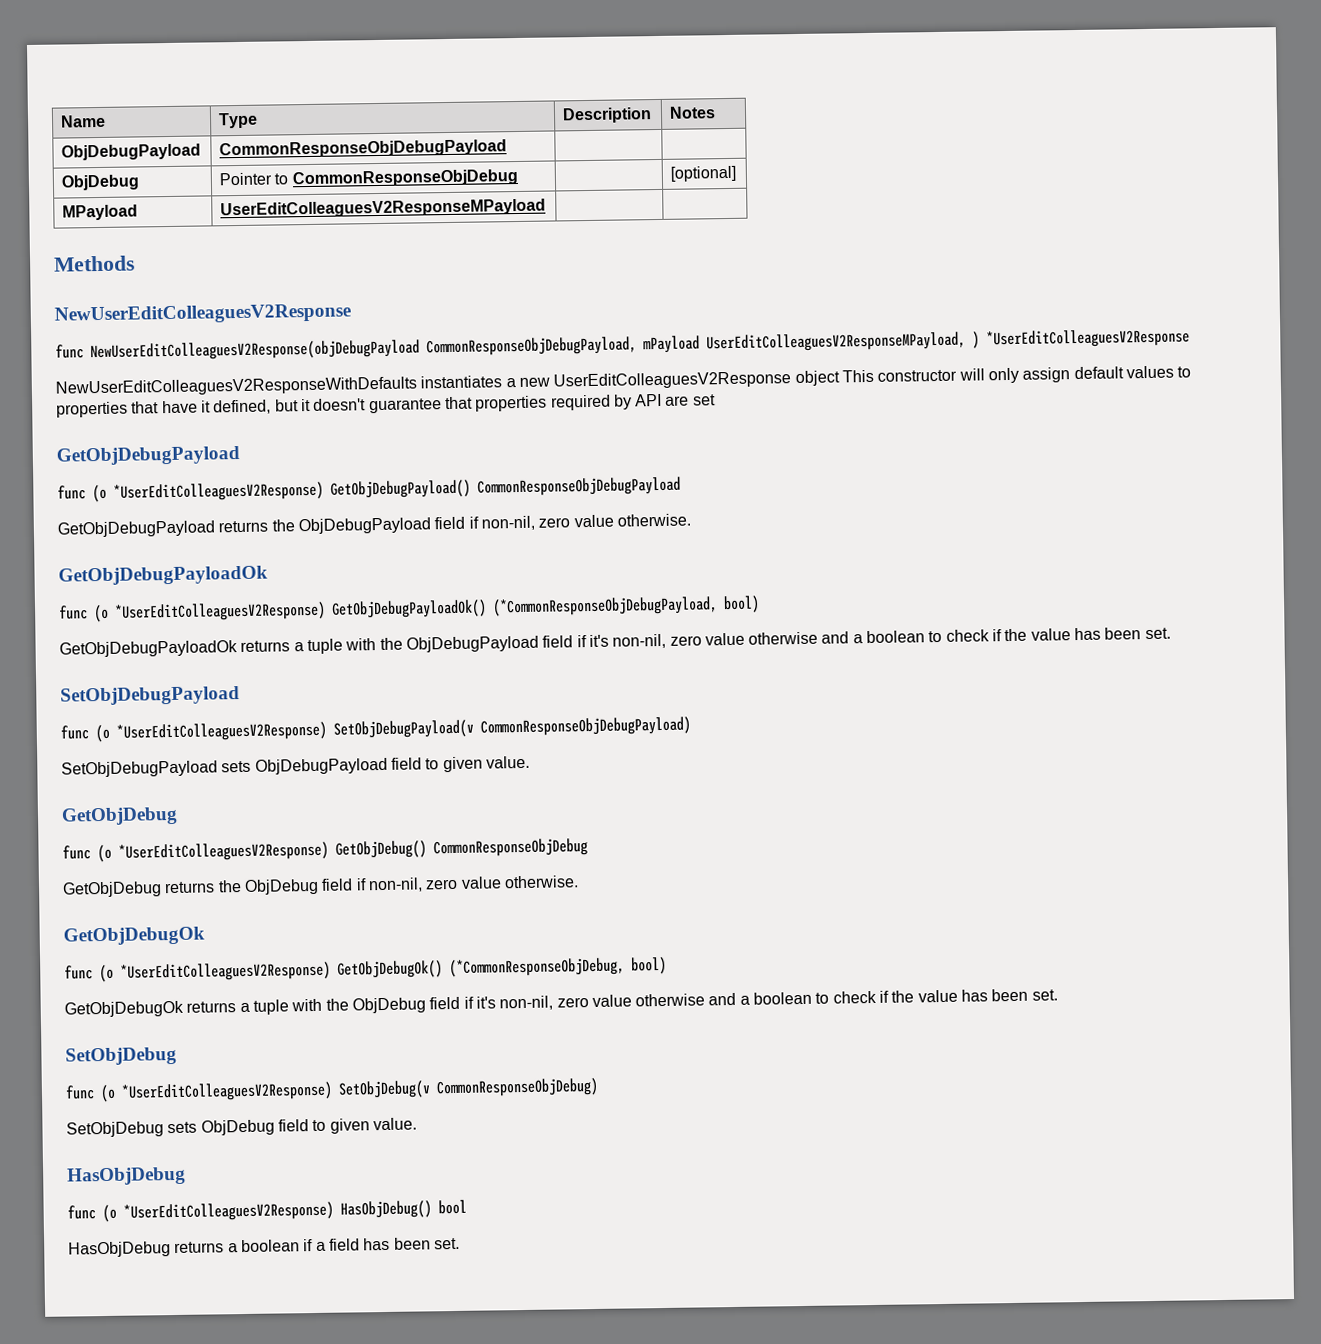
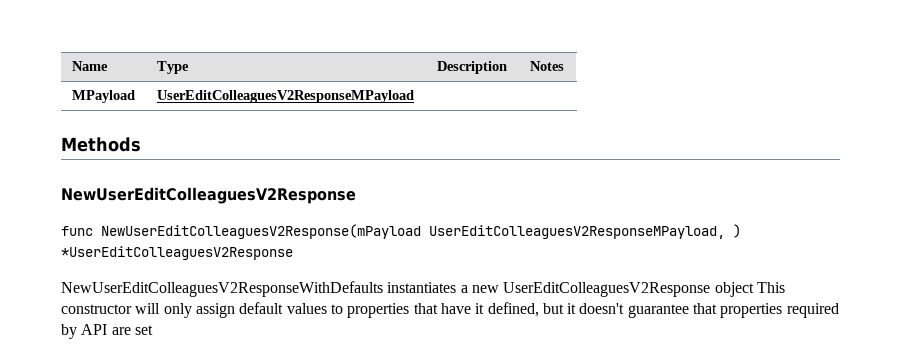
- ObjDebugPayload | CommonResponseObjDebugPayload | |
- ObjDebug | Pointer to CommonResponseObjDebug | | [optional]
- func NewUserEditColleaguesV2Response(objDebugPayload CommonResponseObjDebugPayload, mPayload UserEditColleaguesV2ResponseMPayload, ) *UserEditColleaguesV2Response
+ func NewUserEditColleaguesV2Response(mPayload UserEditColleaguesV2ResponseMPayload, ) *UserEditColleaguesV2Response
  NewUserEditColleaguesV2ResponseWithDefaults instantiates a new UserEditColleaguesV2Response object This constructor will only assign default values to properties that have it defined, but it doesn't guarantee that properties required by API are set
- GetObjDebugPayload
- func (o *UserEditColleaguesV2Response) GetObjDebugPayload() CommonResponseObjDebugPayload
- GetObjDebugPayload returns the ObjDebugPayload field if non-nil, zero value otherwise.
- GetObjDebugPayloadOk
- func (o *UserEditColleaguesV2Response) GetObjDebugPayloadOk() (*CommonResponseObjDebugPayload, bool)
- GetObjDebugPayloadOk returns a tuple with the ObjDebugPayload field if it's non-nil, zero value otherwise and a boolean to check if the value has been set.
- SetObjDebugPayload
- func (o *UserEditColleaguesV2Response) SetObjDebugPayload(v CommonResponseObjDebugPayload)
- SetObjDebugPayload sets ObjDebugPayload field to given value.
- GetObjDebug
- func (o *UserEditColleaguesV2Response) GetObjDebug() CommonResponseObjDebug
- GetObjDebug returns the ObjDebug field if non-nil, zero value otherwise.
- GetObjDebugOk
- func (o *UserEditColleaguesV2Response) GetObjDebugOk() (*CommonResponseObjDebug, bool)
- GetObjDebugOk returns a tuple with the ObjDebug field if it's non-nil, zero value otherwise and a boolean to check if the value has been set.
- SetObjDebug
- func (o *UserEditColleaguesV2Response) SetObjDebug(v CommonResponseObjDebug)
- SetObjDebug sets ObjDebug field to given value.
- HasObjDebug
- func (o *UserEditColleaguesV2Response) HasObjDebug() bool
- HasObjDebug returns a boolean if a field has been set.

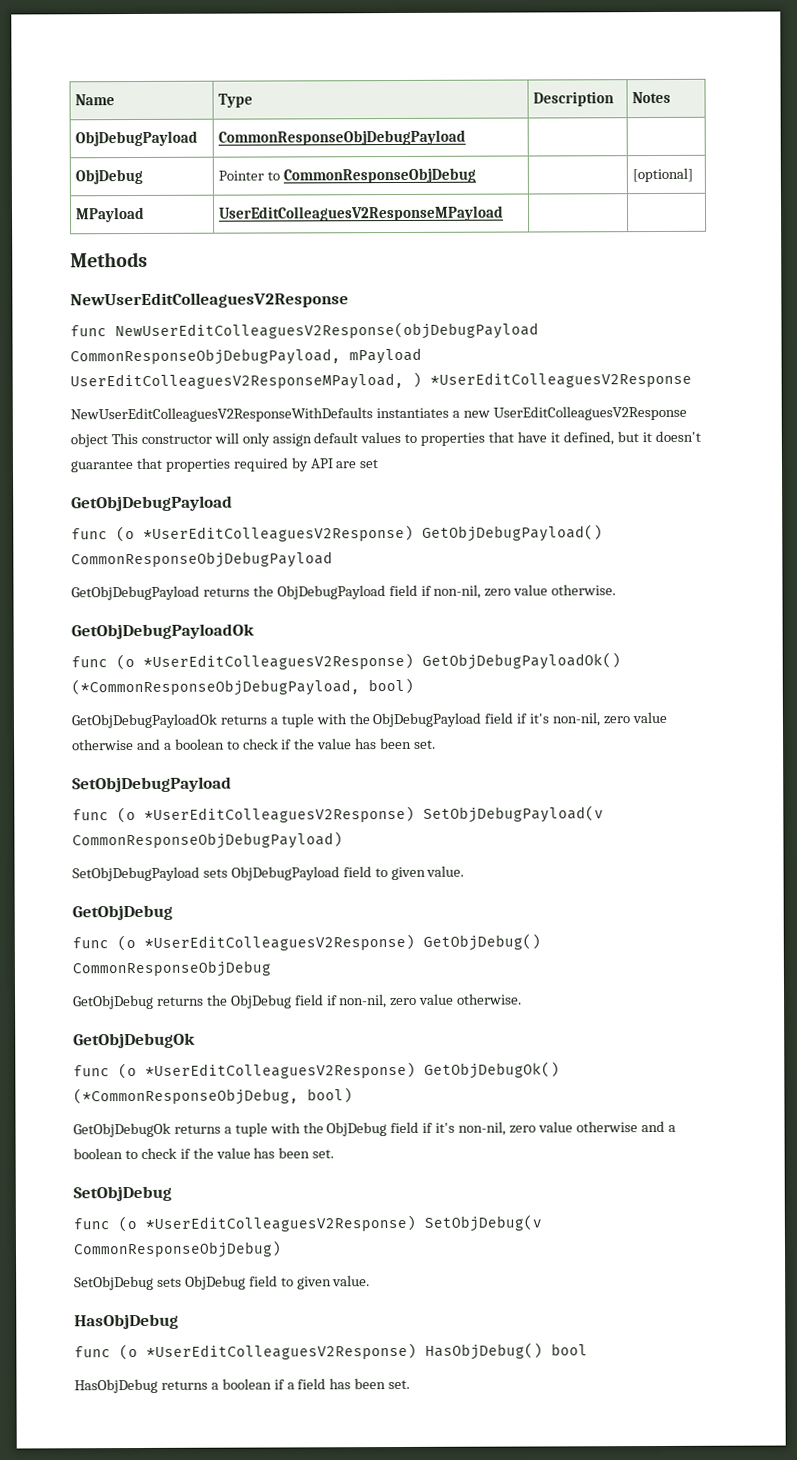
+ ObjDebugPayload | CommonResponseObjDebugPayload | |
+ ObjDebug | Pointer to CommonResponseObjDebug | | [optional]
- func NewUserEditColleaguesV2Response(mPayload UserEditColleaguesV2ResponseMPayload, ) *UserEditColleaguesV2Response
+ func NewUserEditColleaguesV2Response(objDebugPayload CommonResponseObjDebugPayload, mPayload UserEditColleaguesV2ResponseMPayload, ) *UserEditColleaguesV2Response
  NewUserEditColleaguesV2ResponseWithDefaults instantiates a new UserEditColleaguesV2Response object This constructor will only assign default values to properties that have it defined, but it doesn't guarantee that properties required by API are set
+ GetObjDebugPayload
+ func (o *UserEditColleaguesV2Response) GetObjDebugPayload() CommonResponseObjDebugPayload
+ GetObjDebugPayload returns the ObjDebugPayload field if non-nil, zero value otherwise.
+ GetObjDebugPayloadOk
+ func (o *UserEditColleaguesV2Response) GetObjDebugPayloadOk() (*CommonResponseObjDebugPayload, bool)
+ GetObjDebugPayloadOk returns a tuple with the ObjDebugPayload field if it's non-nil, zero value otherwise and a boolean to check if the value has been set.
+ SetObjDebugPayload
+ func (o *UserEditColleaguesV2Response) SetObjDebugPayload(v CommonResponseObjDebugPayload)
+ SetObjDebugPayload sets ObjDebugPayload field to given value.
+ GetObjDebug
+ func (o *UserEditColleaguesV2Response) GetObjDebug() CommonResponseObjDebug
+ GetObjDebug returns the ObjDebug field if non-nil, zero value otherwise.
+ GetObjDebugOk
+ func (o *UserEditColleaguesV2Response) GetObjDebugOk() (*CommonResponseObjDebug, bool)
+ GetObjDebugOk returns a tuple with the ObjDebug field if it's non-nil, zero value otherwise and a boolean to check if the value has been set.
+ SetObjDebug
+ func (o *UserEditColleaguesV2Response) SetObjDebug(v CommonResponseObjDebug)
+ SetObjDebug sets ObjDebug field to given value.
+ HasObjDebug
+ func (o *UserEditColleaguesV2Response) HasObjDebug() bool
+ HasObjDebug returns a boolean if a field has been set.

